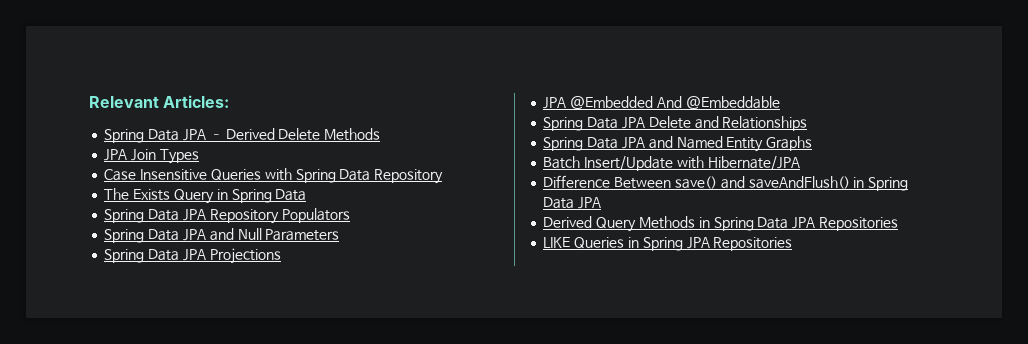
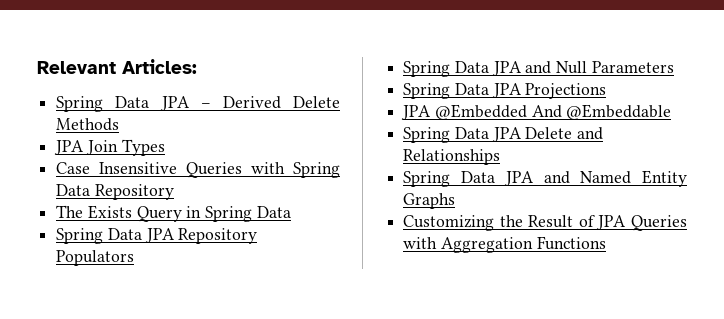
- Batch Insert/Update with Hibernate/JPA
- Difference Between save() and saveAndFlush() in Spring Data JPA
- Derived Query Methods in Spring Data JPA Repositories
- LIKE Queries in Spring JPA Repositories
+ Customizing the Result of JPA Queries with Aggregation Functions

